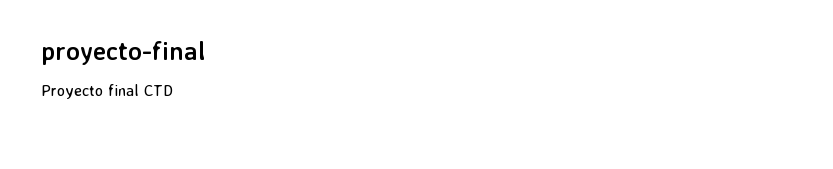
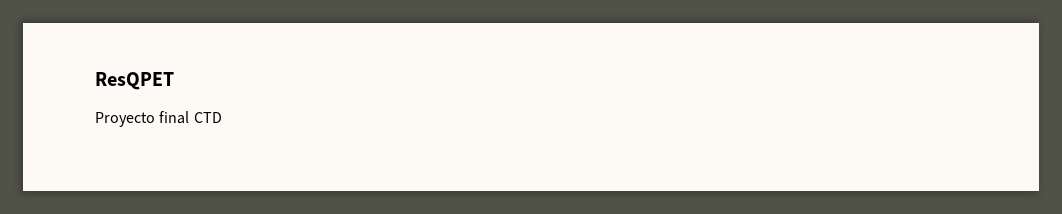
- proyecto-final
+ ResQPET

